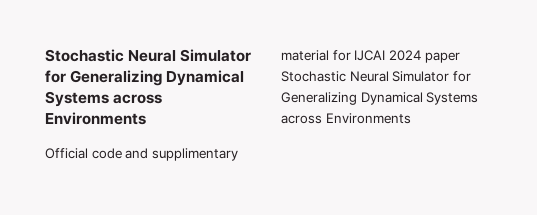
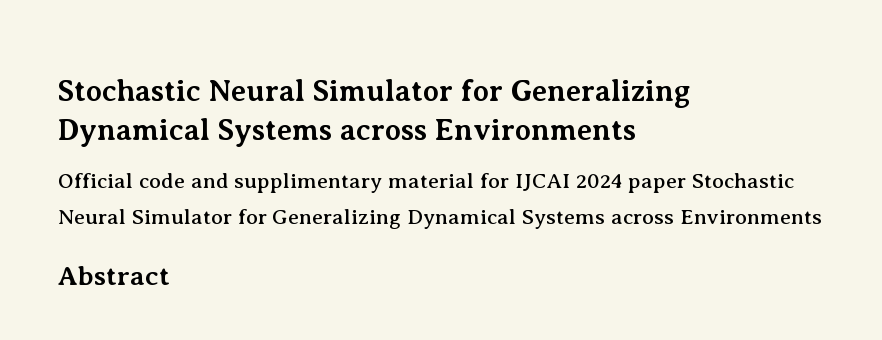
+ Abstract

